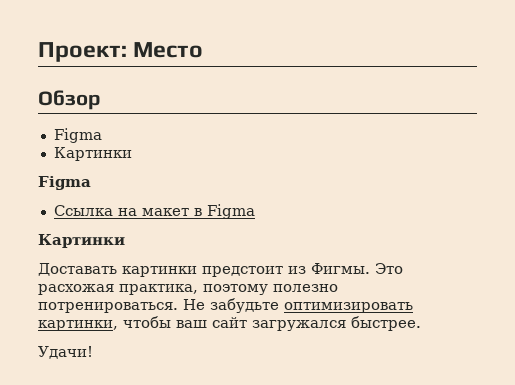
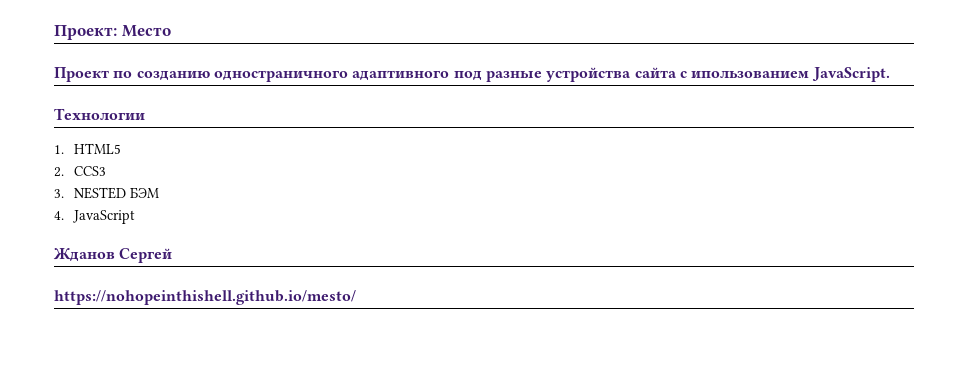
- Обзор
- Figma
- Картинки
- Figma
- Ссылка на макет в Figma
- Картинки
- Доставать картинки предстоит из Фигмы. Это расхожая практика, поэтому полезно потренироваться. Не забудьте оптимизировать картинки, чтобы ваш сайт загружался быстрее.
- Удачи!
+ Проект по созданию одностраничного адаптивного под разные устройства сайта c ипользованием JavaScript.
+ Технологии
+ 1. HTML5
+ 2. CCS3
+ 3. NESTED БЭМ
+ 4. JavaScript
+ Жданов Сергей
+ https://nohopeinthishell.github.io/mesto/

